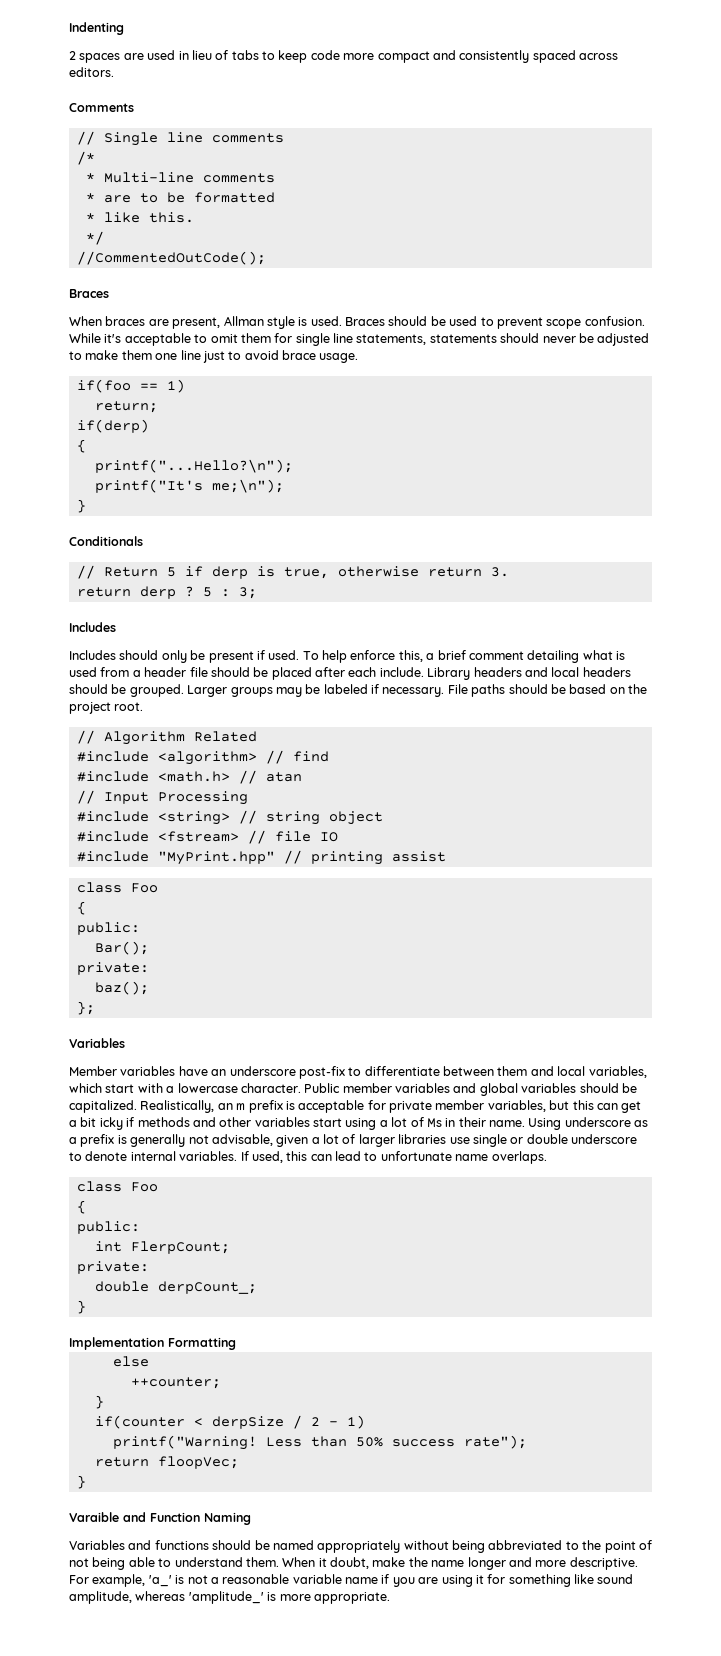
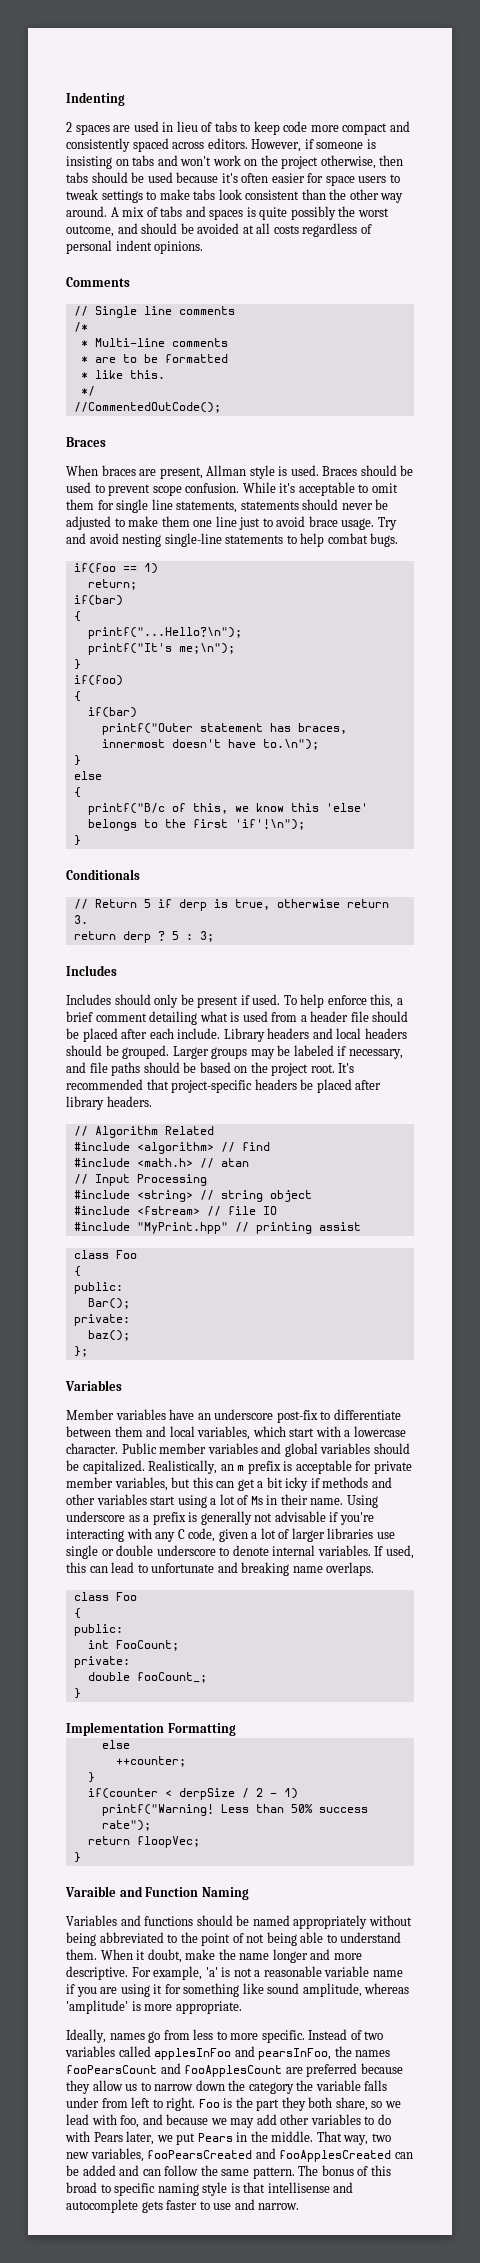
+ However, if someone is insisting on tabs and won't work on the project otherwise, then tabs should be used because it's often easier for space users to tweak settings to make tabs look consistent than the other way around. A mix of tabs and spaces is quite possibly the worst outcome, and should be avoided at all costs regardless of personal indent opinions.
+ Try and avoid nesting single-line statements to help combat bugs.
  return;
- if(derp)
+ if(bar)
+ if(foo)
+ {
+ if(bar)
+ printf("Outer statement has braces, innermost doesn't have to.\n");
+ }
+ else
+ {
+ printf("B/c of this, we know this 'else' belongs to the first 'if'!\n");
+ }
- Larger groups may be labeled if necessary. File paths should be based on the project root.
+ Larger groups may be labeled if necessary, and file paths should be based on the project root. It's recommended that project-specific headers be placed after library headers.
- Using underscore as a prefix is generally not advisable, given a lot of larger libraries use single or double underscore to denote internal variables.
+ Using underscore as a prefix is generally not advisable if you're interacting with any C code, given a lot of larger libraries use single or double underscore to denote internal variables.
- If used, this can lead to unfortunate name overlaps.
+ If used, this can lead to unfortunate and breaking name overlaps.
- int FlerpCount;
+ int FooCount;
- double derpCount_;
+ double fooCount_;
- For example, 'a_' is not a reasonable variable name if you are using it for something like sound amplitude, whereas 'amplitude_' is more appropriate.
+ For example, 'a' is not a reasonable variable name if you are using it for something like sound amplitude, whereas 'amplitude' is more appropriate.
+ Ideally, names go from less to more specific. Instead of two variables called applesInFoo and pearsInFoo, the names fooPearsCount and fooApplesCount are preferred because they allow us to narrow down the category the variable falls under from left to right. Foo is the part they both share, so we lead with foo, and because we may add other variables to do with Pears later, we put Pears in the middle. That way, two new variables, fooPearsCreated and fooApplesCreated can be added and can follow the same pattern. The bonus of this broad to specific naming style is that intellisense and autocomplete gets faster to use and narrow.

